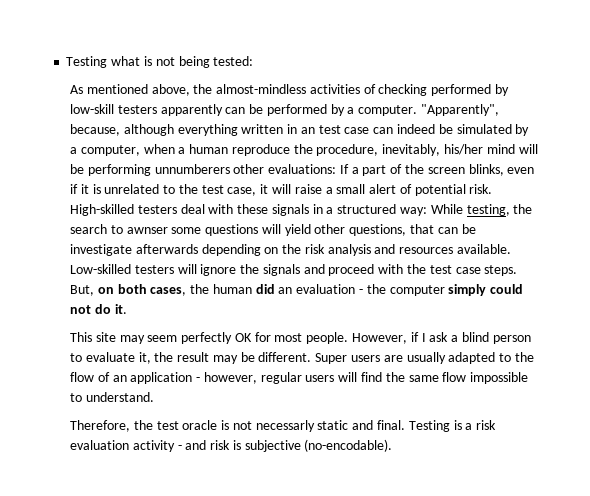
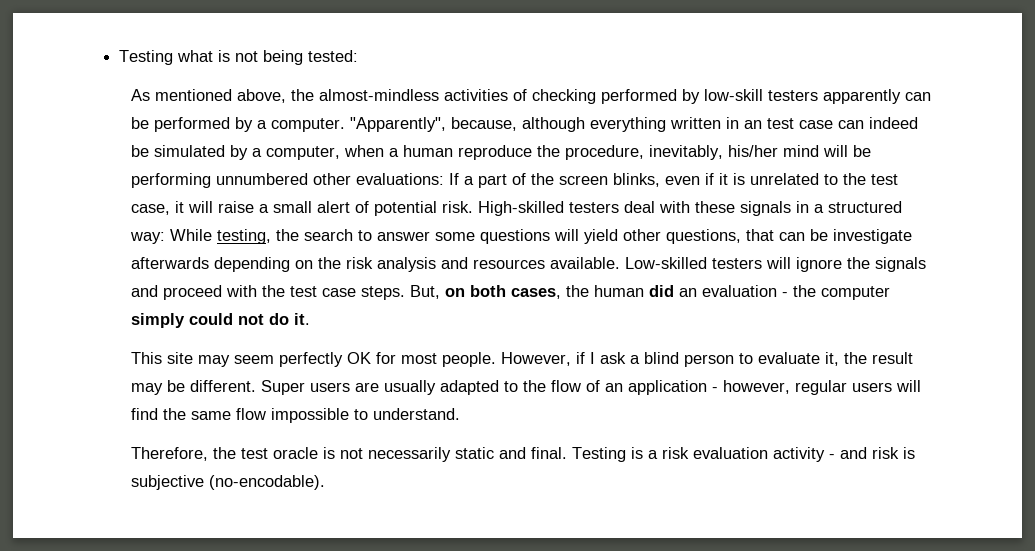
- "Apparently", because, although everything written in an test case can indeed be simulated by a computer, when a human reproduce the procedure, inevitably, his/her mind will be performing unnumberers other evaluations: If a part of the screen blinks, even if it is unrelated to the test case, it will raise a small alert of potential risk.
+ "Apparently", because, although everything written in an test case can indeed be simulated by a computer, when a human reproduce the procedure, inevitably, his/her mind will be performing unnumbered other evaluations: If a part of the screen blinks, even if it is unrelated to the test case, it will raise a small alert of potential risk.
- High-skilled testers deal with these signals in a structured way: While testing, the search to awnser some questions will yield other questions, that can be investigate afterwards depending on the risk analysis and resources available.
+ High-skilled testers deal with these signals in a structured way: While testing, the search to answer some questions will yield other questions, that can be investigate afterwards depending on the risk analysis and resources available.
- Therefore, the test oracle is not necessarly static and final.
+ Therefore, the test oracle is not necessarily static and final.

